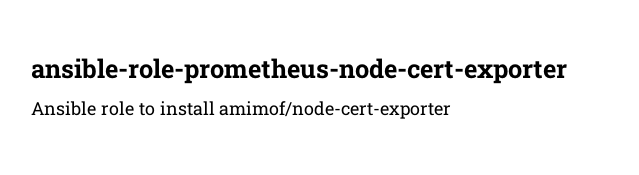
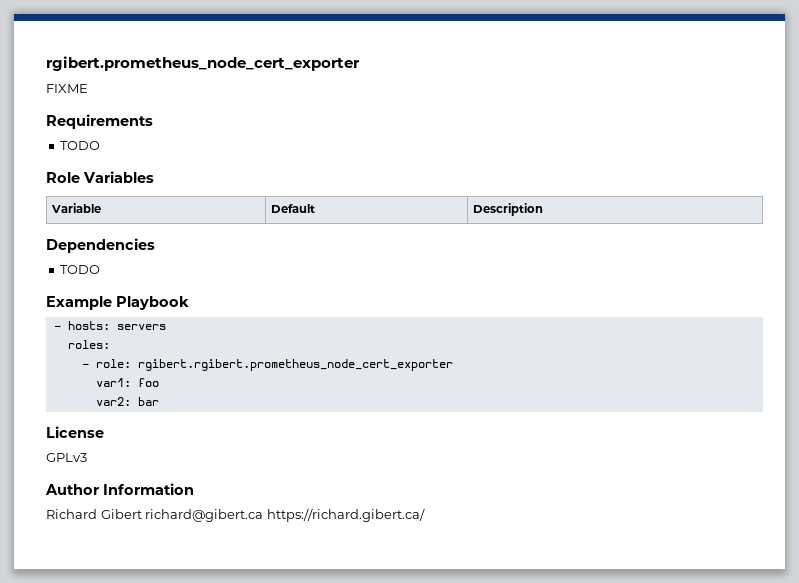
- ansible-role-prometheus-node-cert-exporter
- Ansible role to install amimof/node-cert-exporter
+ rgibert.prometheus_node_cert_exporter
+ FIXME
+ Requirements
+ TODO
+ Role Variables
+ Variable | Default | Description
+ Dependencies
+ TODO
+ Example Playbook
+ - hosts: servers
+ roles:
+ - role: rgibert.rgibert.prometheus_node_cert_exporter
+ var1: foo
+ var2: bar
+ License
+ GPLv3
+ Author Information
+ Richard Gibert richard@gibert.ca https://richard.gibert.ca/

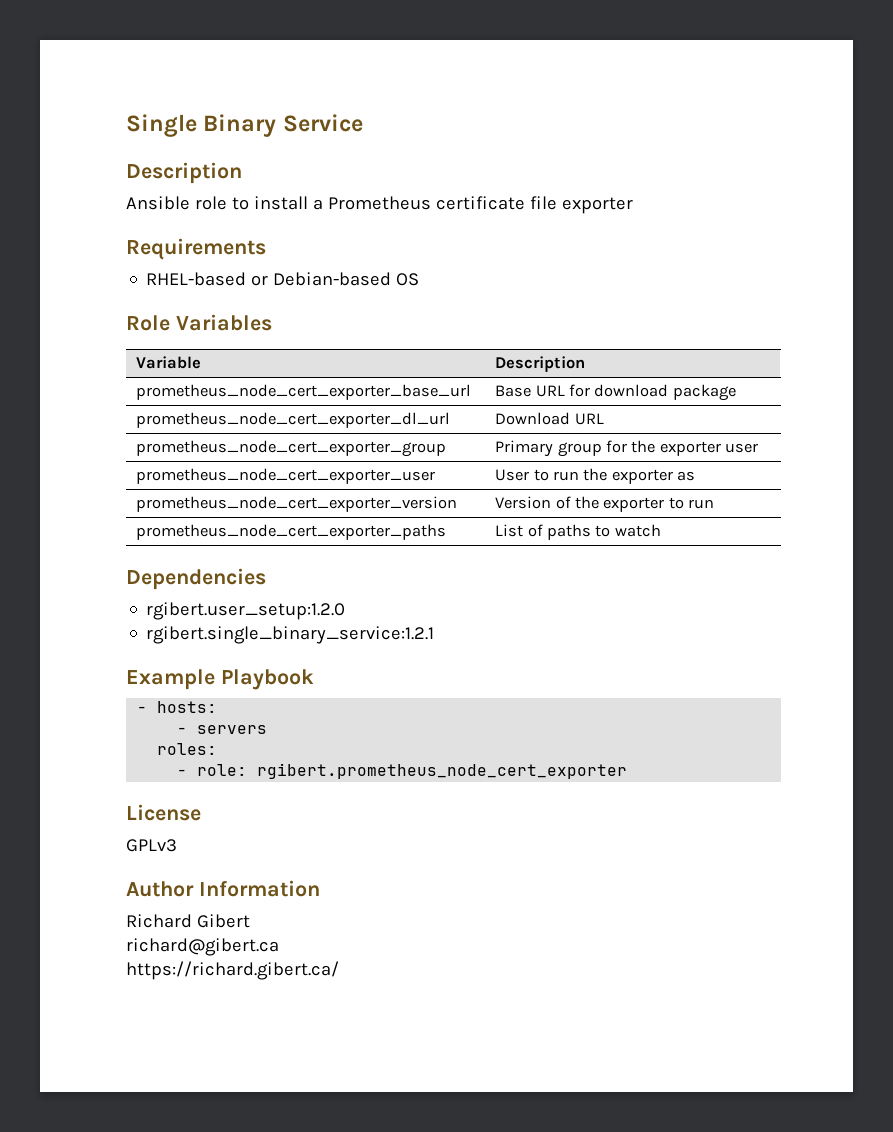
- rgibert.prometheus_node_cert_exporter
- FIXME
+ Single Binary Service
+ Description
+ Ansible role to install a Prometheus certificate file exporter
  Requirements
- TODO
+ RHEL-based or Debian-based OS
  Role Variables
- Variable | Default | Description
+ Variable | Description
+ prometheus_node_cert_exporter_base_url | Base URL for download package
+ prometheus_node_cert_exporter_dl_url | Download URL
+ prometheus_node_cert_exporter_group | Primary group for the exporter user
+ prometheus_node_cert_exporter_user | User to run the exporter as
+ prometheus_node_cert_exporter_version | Version of the exporter to run
+ prometheus_node_cert_exporter_paths | List of paths to watch
  Dependencies
- TODO
+ rgibert.user_setup:1.2.0
+ rgibert.single_binary_service:1.2.1
- - hosts: servers
+ - hosts:
+ - servers
- - role: rgibert.rgibert.prometheus_node_cert_exporter
- var1: foo
- var2: bar
+ - role: rgibert.prometheus_node_cert_exporter
- Richard Gibert richard@gibert.ca https://richard.gibert.ca/
+ Richard Gibert
+ richard@gibert.ca
+ https://richard.gibert.ca/

